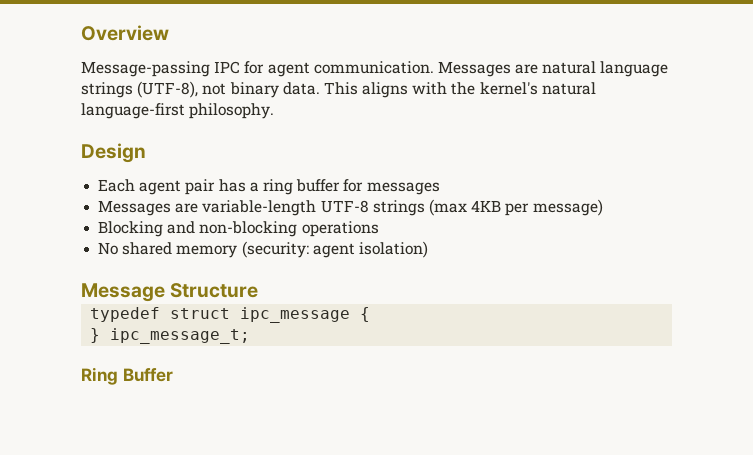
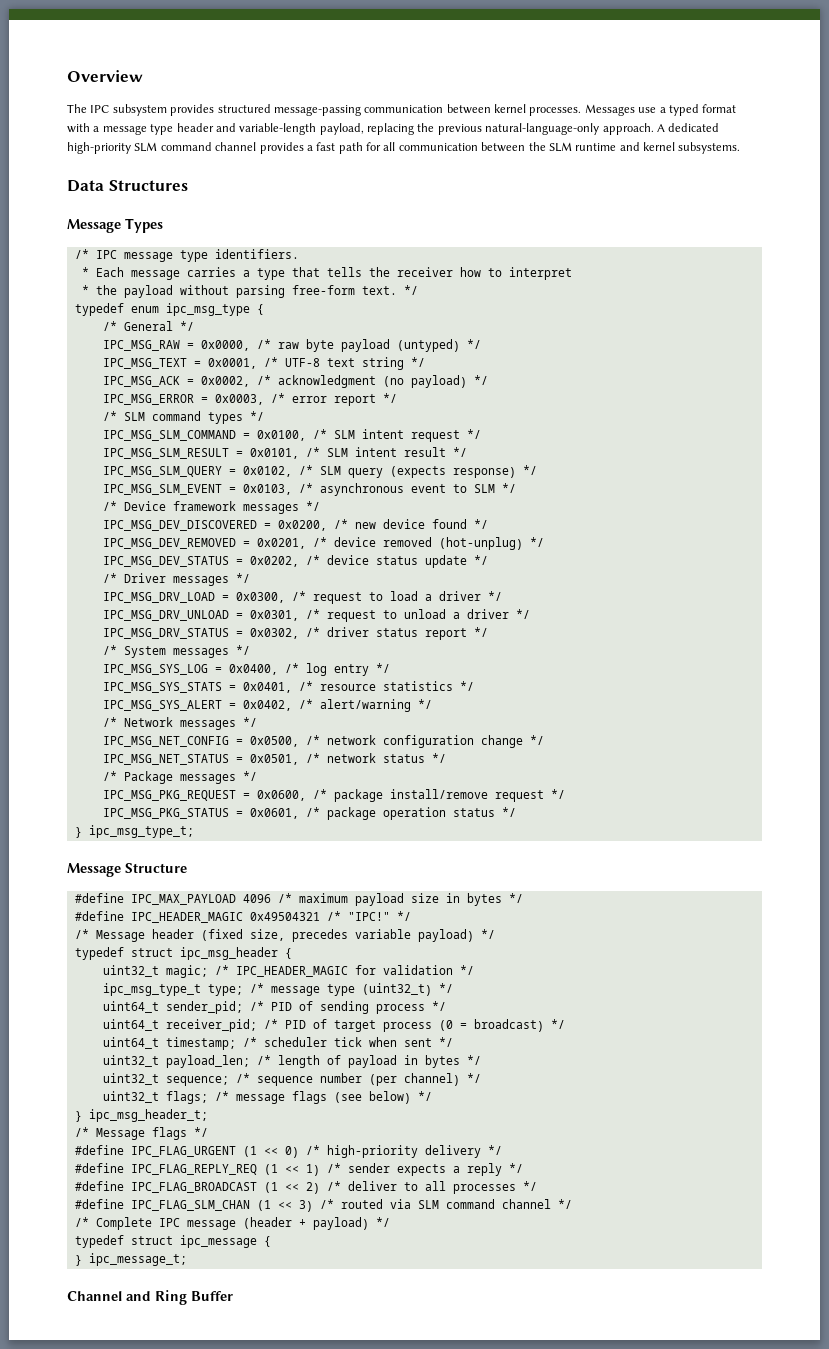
- Message-passing IPC for agent communication. Messages are natural language strings (UTF-8), not binary data. This aligns with the kernel's natural language-first philosophy.
- Design
- Each agent pair has a ring buffer for messages
- Messages are variable-length UTF-8 strings (max 4KB per message)
- Blocking and non-blocking operations
- No shared memory (security: agent isolation)
+ The IPC subsystem provides structured message-passing communication between kernel processes. Messages use a typed format with a message type header and variable-length payload, replacing the previous natural-language-only approach. A dedicated high-priority SLM command channel provides a fast path for all communication between the SLM runtime and kernel subsystems.
+ Data Structures
+ Message Types
+ /* IPC message type identifiers.
+ * Each message carries a type that tells the receiver how to interpret
+ * the payload without parsing free-form text. */
+ typedef enum ipc_msg_type {
+ /* General */
+ IPC_MSG_RAW = 0x0000, /* raw byte payload (untyped) */
+ IPC_MSG_TEXT = 0x0001, /* UTF-8 text string */
+ IPC_MSG_ACK = 0x0002, /* acknowledgment (no payload) */
+ IPC_MSG_ERROR = 0x0003, /* error report */
+ /* SLM command types */
+ IPC_MSG_SLM_COMMAND = 0x0100, /* SLM intent request */
+ IPC_MSG_SLM_RESULT = 0x0101, /* SLM intent result */
+ IPC_MSG_SLM_QUERY = 0x0102, /* SLM query (expects response) */
+ IPC_MSG_SLM_EVENT = 0x0103, /* asynchronous event to SLM */
+ /* Device framework messages */
+ IPC_MSG_DEV_DISCOVERED = 0x0200, /* new device found */
+ IPC_MSG_DEV_REMOVED = 0x0201, /* device removed (hot-unplug) */
+ IPC_MSG_DEV_STATUS = 0x0202, /* device status update */
+ /* Driver messages */
+ IPC_MSG_DRV_LOAD = 0x0300, /* request to load a driver */
+ IPC_MSG_DRV_UNLOAD = 0x0301, /* request to unload a driver */
+ IPC_MSG_DRV_STATUS = 0x0302, /* driver status report */
+ /* System messages */
+ IPC_MSG_SYS_LOG = 0x0400, /* log entry */
+ IPC_MSG_SYS_STATS = 0x0401, /* resource statistics */
+ IPC_MSG_SYS_ALERT = 0x0402, /* alert/warning */
+ /* Network messages */
+ IPC_MSG_NET_CONFIG = 0x0500, /* network configuration change */
+ IPC_MSG_NET_STATUS = 0x0501, /* network status */
+ /* Package messages */
+ IPC_MSG_PKG_REQUEST = 0x0600, /* package install/remove request */
+ IPC_MSG_PKG_STATUS = 0x0601, /* package operation status */
+ } ipc_msg_type_t;
  Message Structure
+ #define IPC_MAX_PAYLOAD 4096 /* maximum payload size in bytes */
+ #define IPC_HEADER_MAGIC 0x49504321 /* "IPC!" */
+ /* Message header (fixed size, precedes variable payload) */
+ typedef struct ipc_msg_header {
+ uint32_t magic; /* IPC_HEADER_MAGIC for validation */
+ ipc_msg_type_t type; /* message type (uint32_t) */
+ uint64_t sender_pid; /* PID of sending process */
+ uint64_t receiver_pid; /* PID of target process (0 = broadcast) */
+ uint64_t timestamp; /* scheduler tick when sent */
+ uint32_t payload_len; /* length of payload in bytes */
+ uint32_t sequence; /* sequence number (per channel) */
+ uint32_t flags; /* message flags (see below) */
+ } ipc_msg_header_t;
+ /* Message flags */
+ #define IPC_FLAG_URGENT (1 << 0) /* high-priority delivery */
+ #define IPC_FLAG_REPLY_REQ (1 << 1) /* sender expects a reply */
+ #define IPC_FLAG_BROADCAST (1 << 2) /* deliver to all processes */
+ #define IPC_FLAG_SLM_CHAN (1 << 3) /* routed via SLM command channel */
+ /* Complete IPC message (header + payload) */
- Ring Buffer
+ Channel and Ring Buffer

